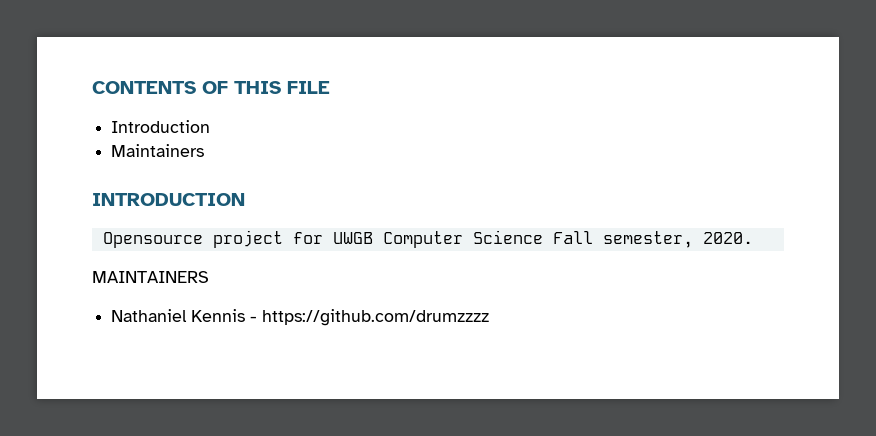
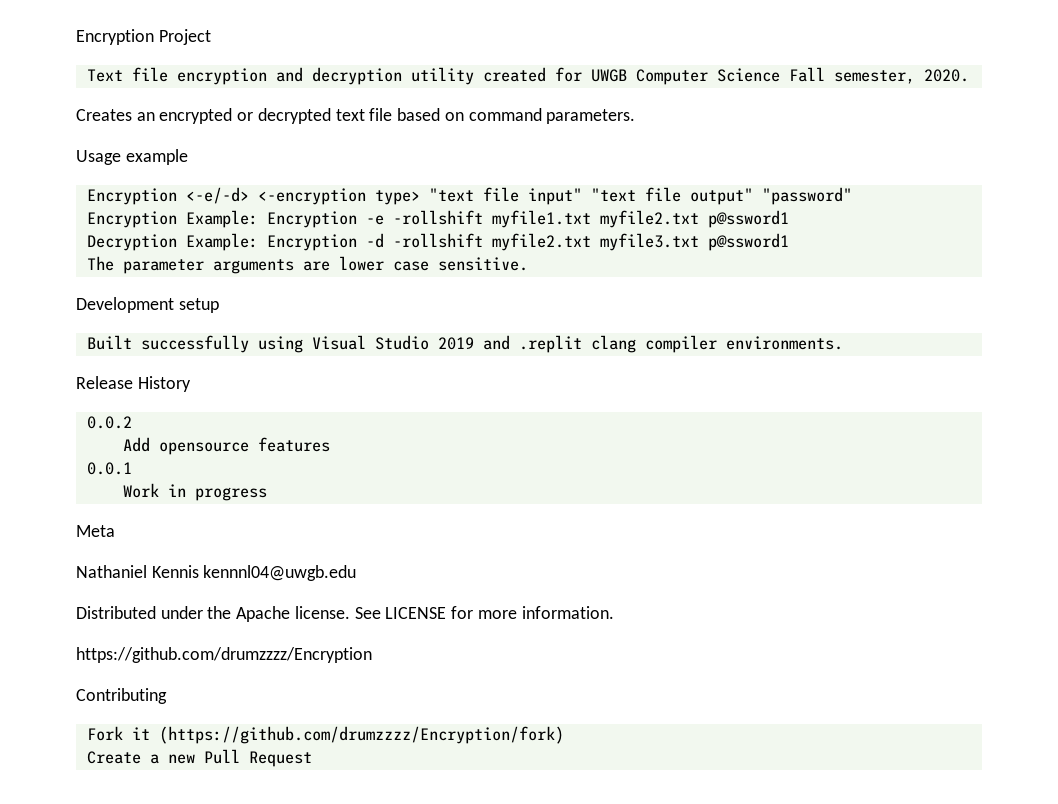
- CONTENTS OF THIS FILE
- Introduction
- Maintainers
- INTRODUCTION
- Opensource project for UWGB Computer Science Fall semester, 2020.
+ Encryption Project
+ Text file encryption and decryption utility created for UWGB Computer Science Fall semester, 2020.
- MAINTAINERS
- Nathaniel Kennis - https://github.com/drumzzzz
+ Creates an encrypted or decrypted text file based on command parameters.
+ Usage example
+ Encryption <-e/-d> <-encryption type> "text file input" "text file output" "password"
+ Encryption Example: Encryption -e -rollshift myfile1.txt myfile2.txt p@ssword1
+ Decryption Example: Encryption -d -rollshift myfile2.txt myfile3.txt p@ssword1
+ The parameter arguments are lower case sensitive.
+ Development setup
+ Built successfully using Visual Studio 2019 and .replit clang compiler environments.
+ Release History
+ 0.0.2
+ Add opensource features
+ 0.0.1
+ Work in progress
+ Meta
+ Nathaniel Kennis kennnl04@uwgb.edu
+ Distributed under the Apache license. See LICENSE for more information.
+ https://github.com/drumzzzz/Encryption
+ Contributing
+ Fork it (https://github.com/drumzzzz/Encryption/fork)
+ Create a new Pull Request

